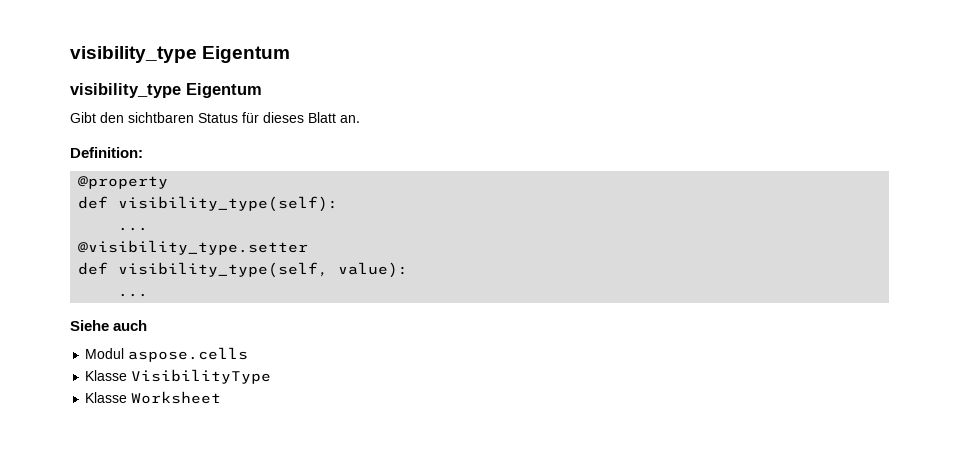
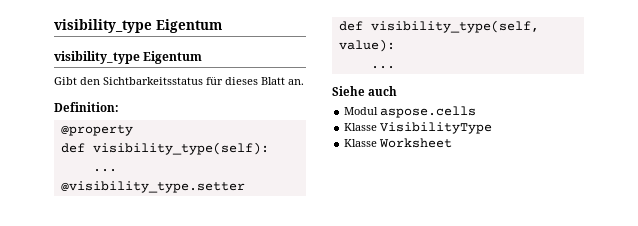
- Gibt den sichtbaren Status für dieses Blatt an.
+ Gibt den Sichtbarkeitsstatus für dieses Blatt an.

